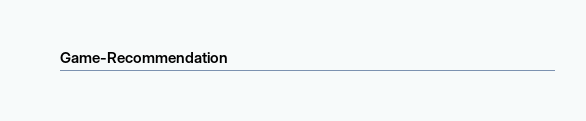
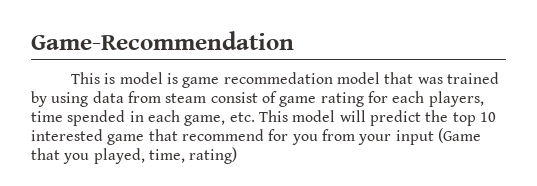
+ This is model is game recommedation model that was trained by using data from steam consist of game rating for each players, time spended in each game, etc. This model will predict the top 10 interested game that recommend for you from your input (Game that you played, time, rating)

